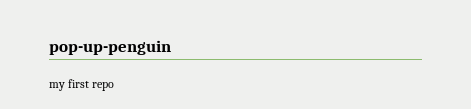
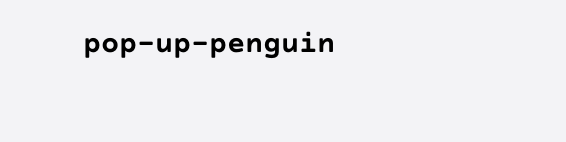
- my first repo

